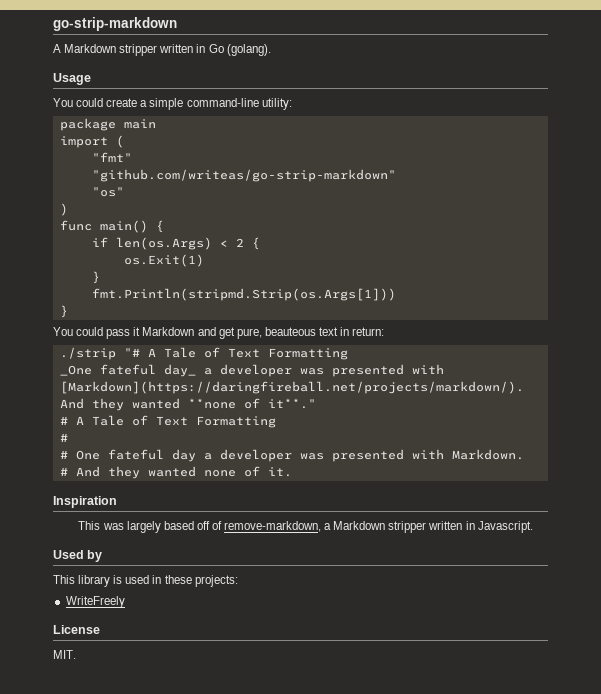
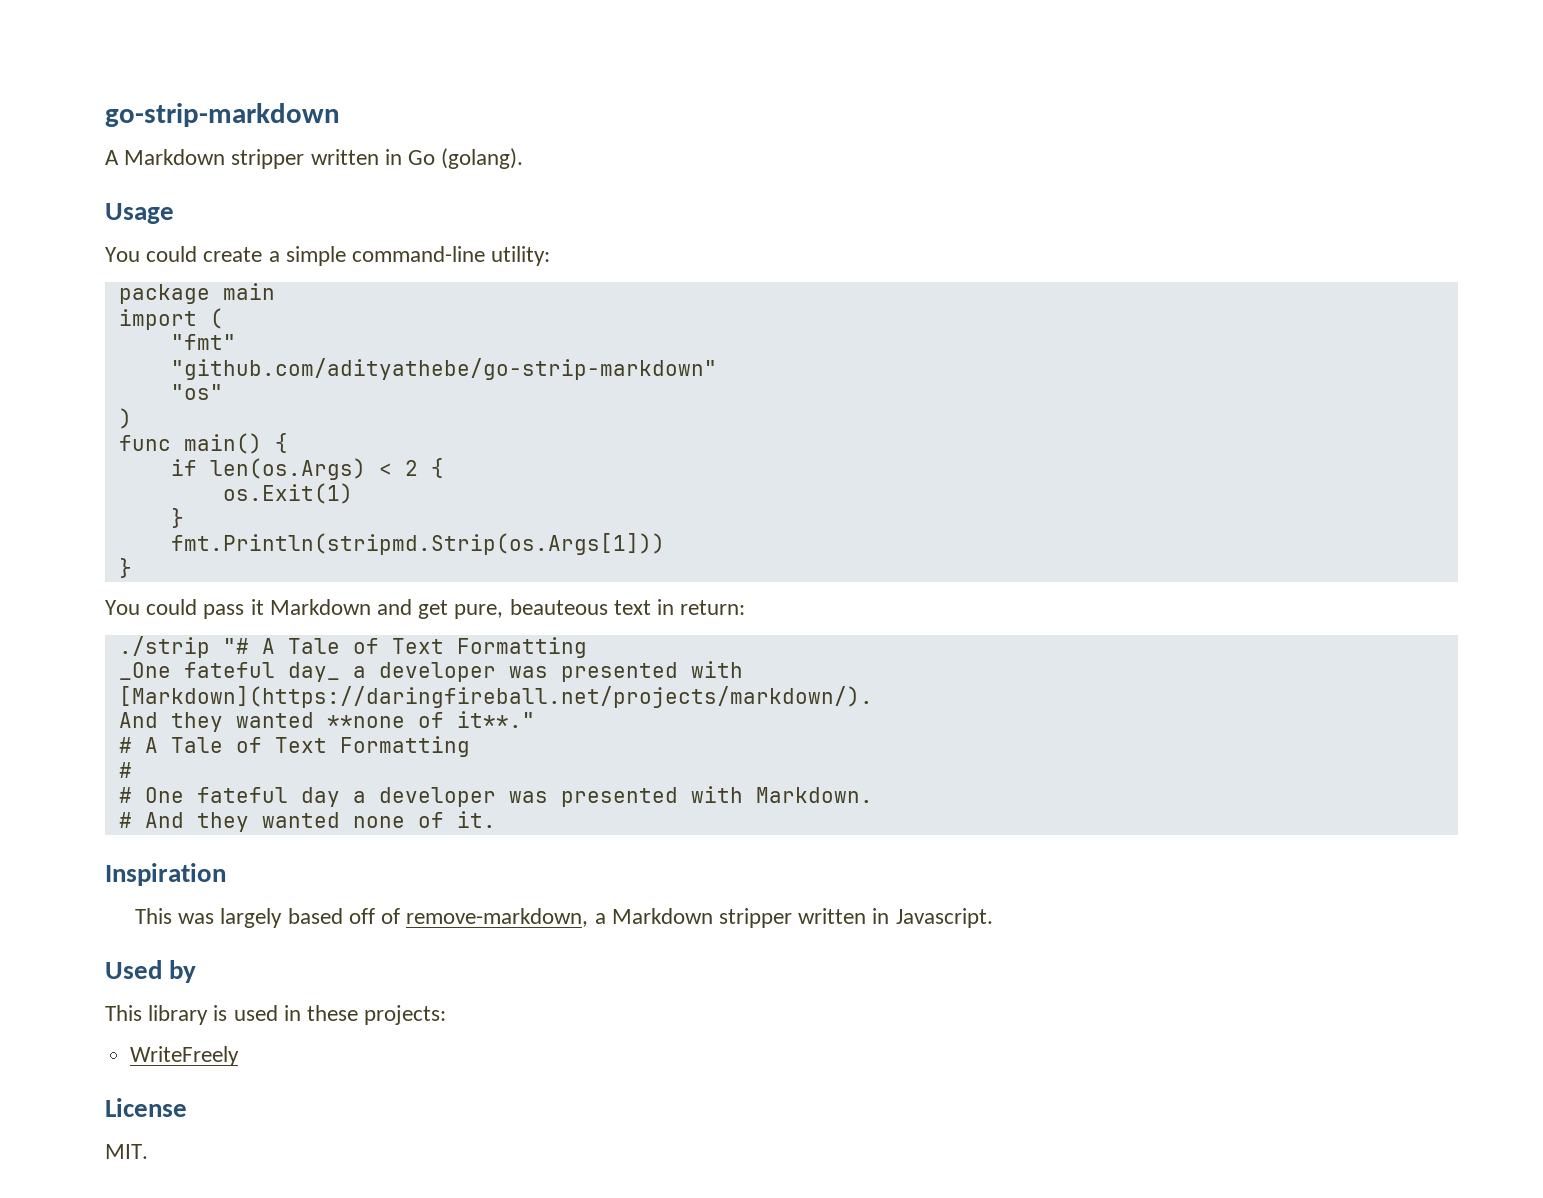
- "github.com/writeas/go-strip-markdown"
+ "github.com/adityathebe/go-strip-markdown"

